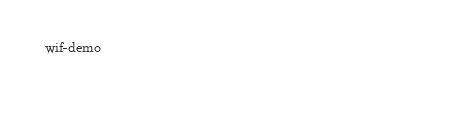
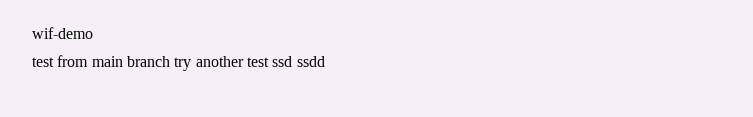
+ test from main branch try another test ssd ssdd

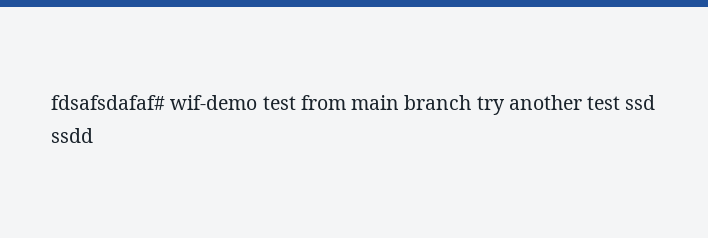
- wif-demo
- test from main branch try another test ssd ssdd
+ fdsafsdafaf# wif-demo test from main branch try another test ssd ssdd

